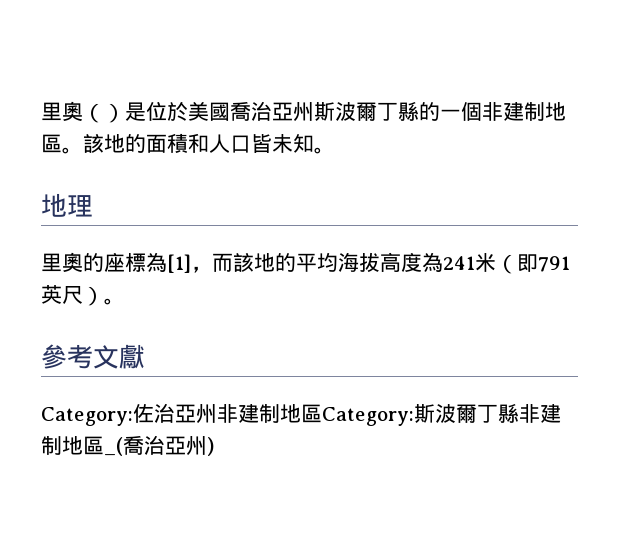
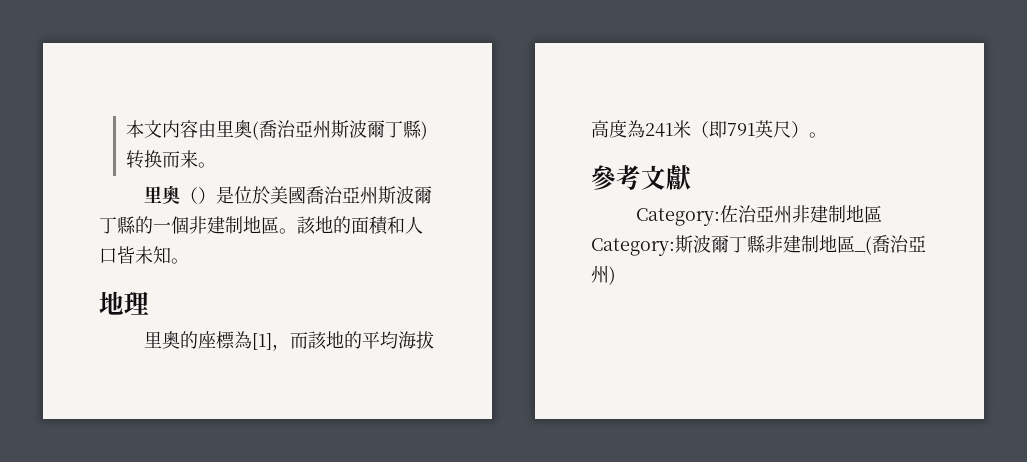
+ 本文内容由里奧(喬治亞州斯波爾丁縣)转换而来。

